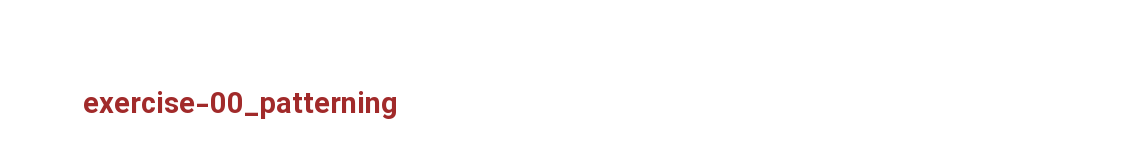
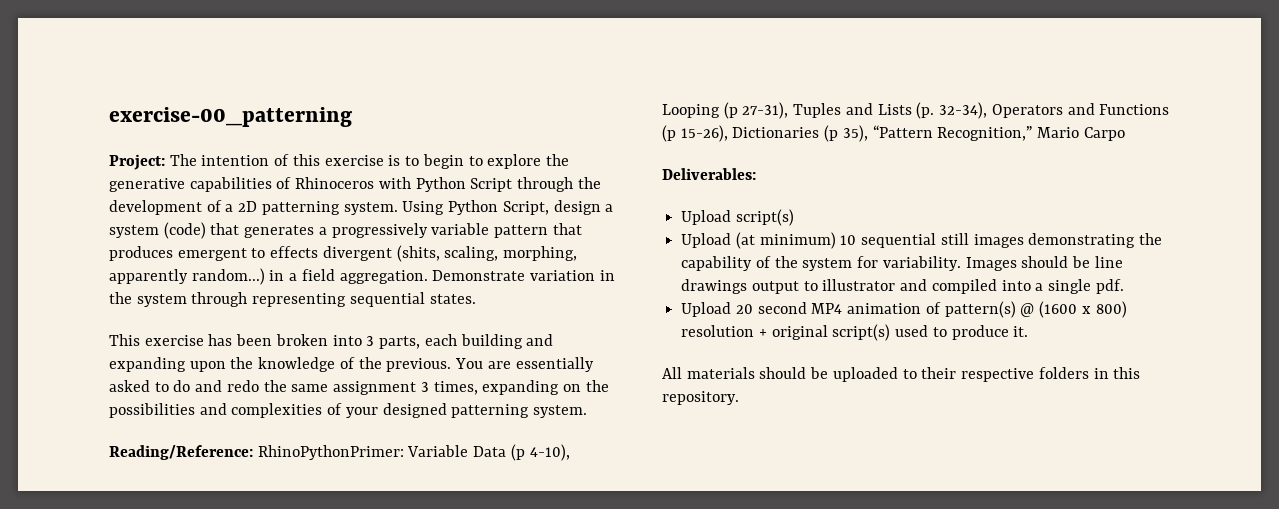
+ Project: The intention of this exercise is to begin to explore the generative capabilities of Rhinoceros with Python Script through the development of a 2D patterning system. Using Python Script, design a system (code) that generates a progressively variable pattern that produces emergent to effects divergent (shits, scaling, morphing, apparently random...) in a field aggregation. Demonstrate variation in the system through representing sequential states.
+ This exercise has been broken into 3 parts, each building and expanding upon the knowledge of the previous. You are essentially asked to do and redo the same assignment 3 times, expanding on the possibilities and complexities of your designed patterning system.
+ Reading/Reference: RhinoPythonPrimer: Variable Data (p 4-10), Looping (p 27-31), Tuples and Lists (p. 32-34), Operators and Functions (p 15-26), Dictionaries (p 35), “Pattern Recognition,” Mario Carpo
+ Deliverables:
+ Upload script(s)
+ Upload (at minimum) 10 sequential still images demonstrating the capability of the system for variability. Images should be line drawings output to illustrator and compiled into a single pdf.
+ Upload 20 second MP4 animation of pattern(s) @ (1600 x 800) resolution + original script(s) used to produce it.
+ All materials should be uploaded to their respective folders in this repository.

